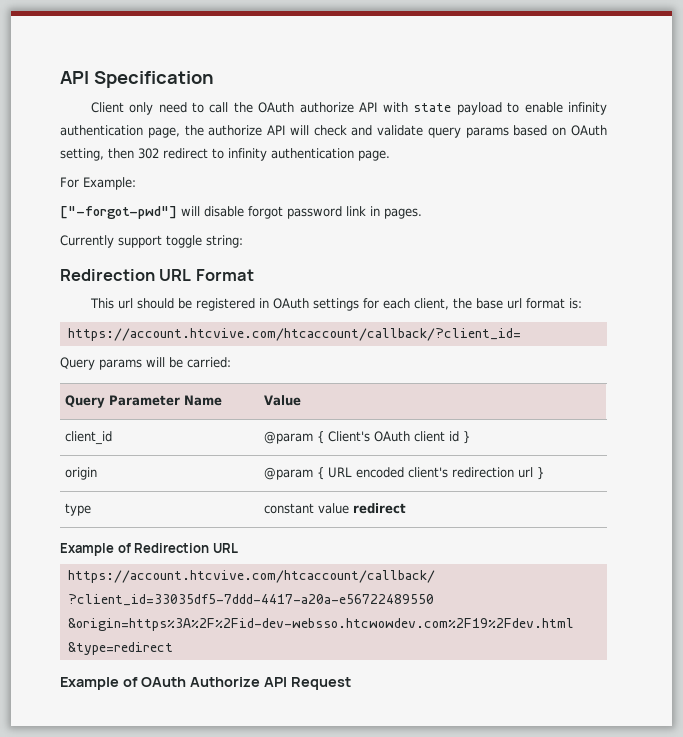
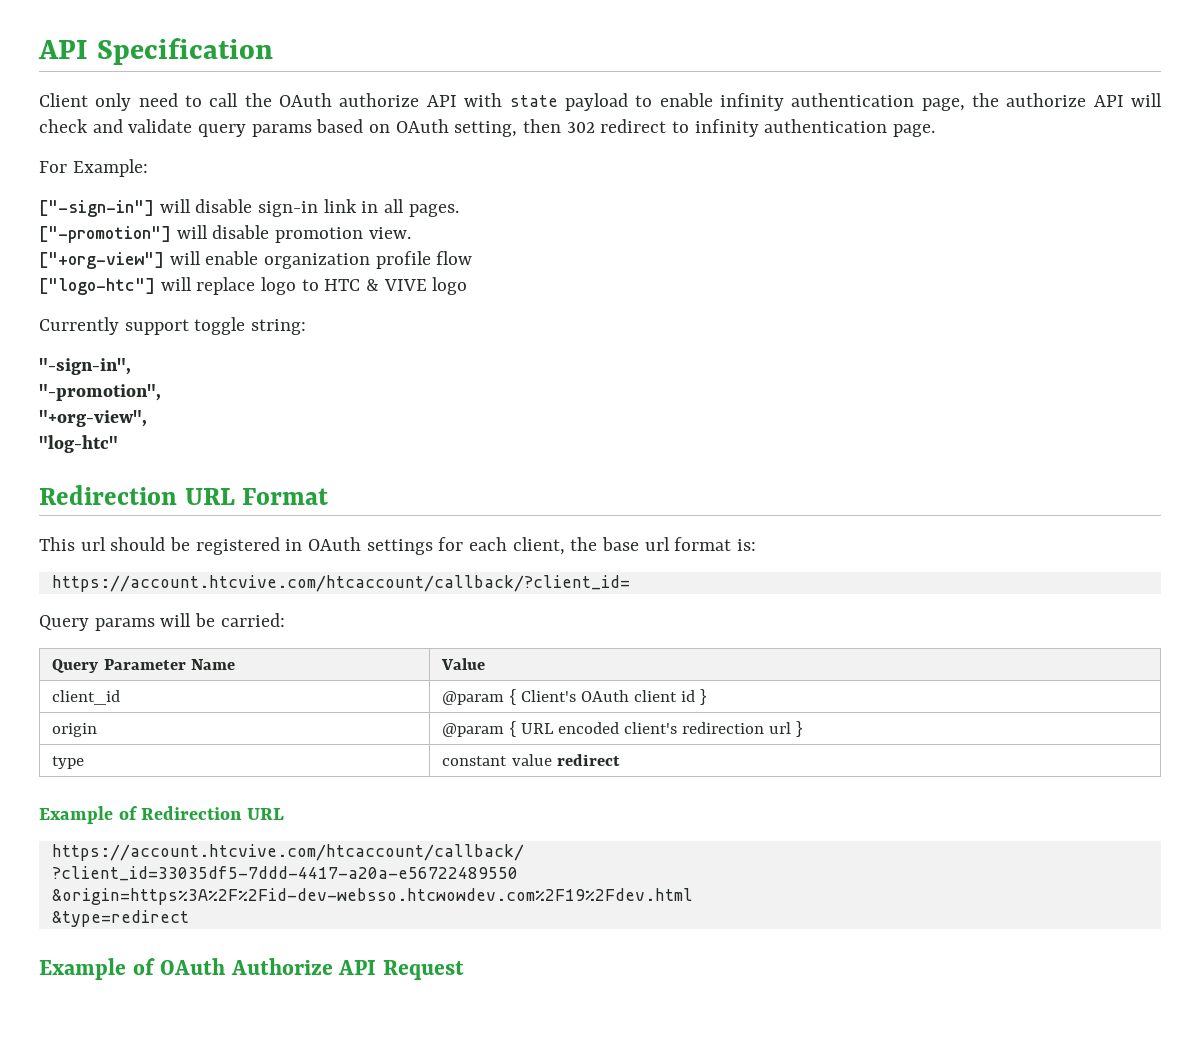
- ["-forgot-pwd"] will disable forgot password link in pages.
+ ["-sign-in"] will disable sign-in link in all pages.
+ ["-promotion"] will disable promotion view.
+ ["+org-view"] will enable organization profile flow
+ ["logo-htc"] will replace logo to HTC & VIVE logo
+ "-sign-in",
+ "-promotion",
+ "+org-view",
+ "log-htc"

